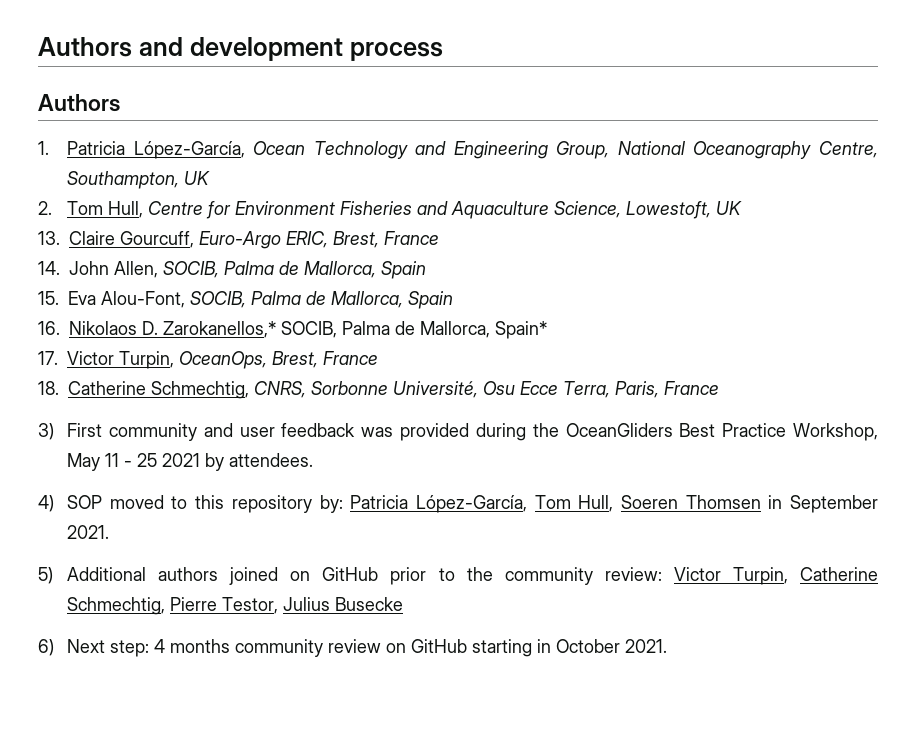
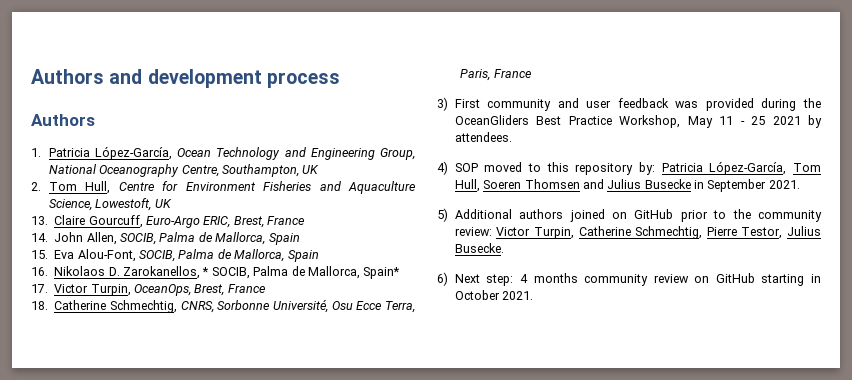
- 16. Nikolaos D. Zarokanellos,* SOCIB, Palma de Mallorca, Spain*
+ 16. Nikolaos D. Zarokanellos, * SOCIB, Palma de Mallorca, Spain*
- 4) SOP moved to this repository by: Patricia López-García, Tom Hull, Soeren Thomsen in September 2021.
+ 4) SOP moved to this repository by: Patricia López-García, Tom Hull, Soeren Thomsen and Julius Busecke in September 2021.
- 5) Additional authors joined on GitHub prior to the community review: Victor Turpin, Catherine Schmechtig, Pierre Testor, Julius Busecke
+ 5) Additional authors joined on GitHub prior to the community review: Victor Turpin, Catherine Schmechtig, Pierre Testor, Julius Busecke.

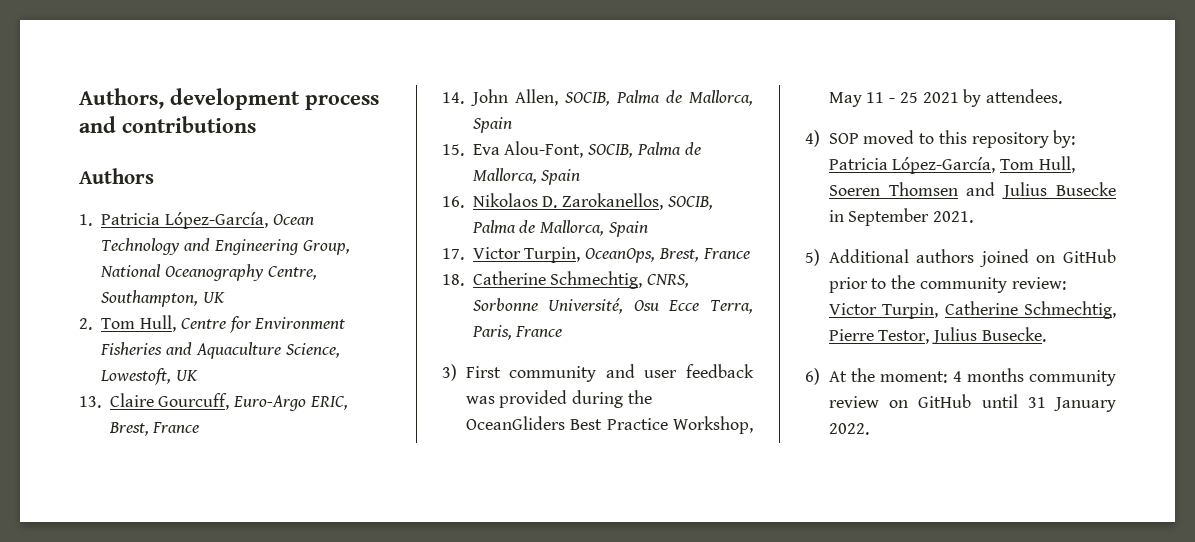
- Authors and development process
+ Authors, development process and contributions
- 16. Nikolaos D. Zarokanellos, * SOCIB, Palma de Mallorca, Spain*
+ 16. Nikolaos D. Zarokanellos, SOCIB, Palma de Mallorca, Spain
- 6) Next step: 4 months community review on GitHub starting in October 2021.
+ 6) At the moment: 4 months community review on GitHub until 31 January 2022.

